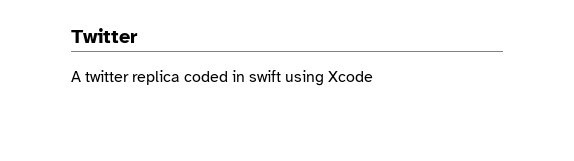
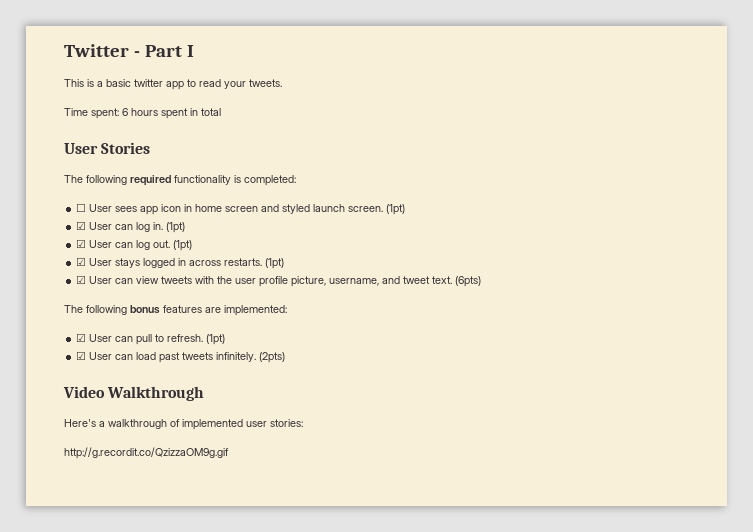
- Twitter
- A twitter replica coded in swift using Xcode
+ Twitter - Part I
+ This is a basic twitter app to read your tweets.
+ Time spent: 6 hours spent in total
+ User Stories
+ The following required functionality is completed:
+ ☐ User sees app icon in home screen and styled launch screen. (1pt)
+ ☑ User can log in. (1pt)
+ ☑ User can log out. (1pt)
+ ☑ User stays logged in across restarts. (1pt)
+ ☑ User can view tweets with the user profile picture, username, and tweet text. (6pts)
+ The following bonus features are implemented:
+ ☑ User can pull to refresh. (1pt)
+ ☑ User can load past tweets infinitely. (2pts)
+ Video Walkthrough
+ Here's a walkthrough of implemented user stories:
+ http://g.recordit.co/QzizzaOM9g.gif

